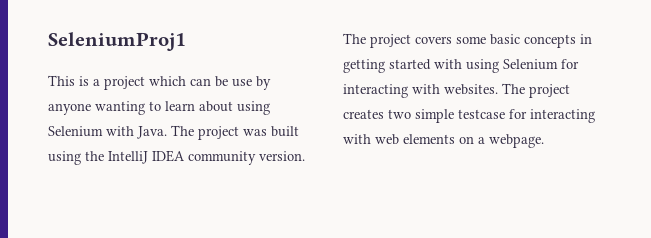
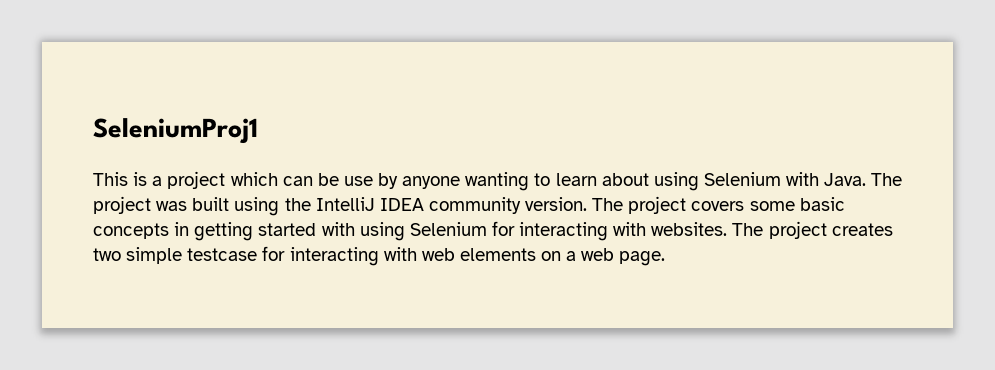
- The project creates two simple testcase for interacting with web elements on a webpage.
+ The project creates two simple testcase for interacting with web elements on a web page.

